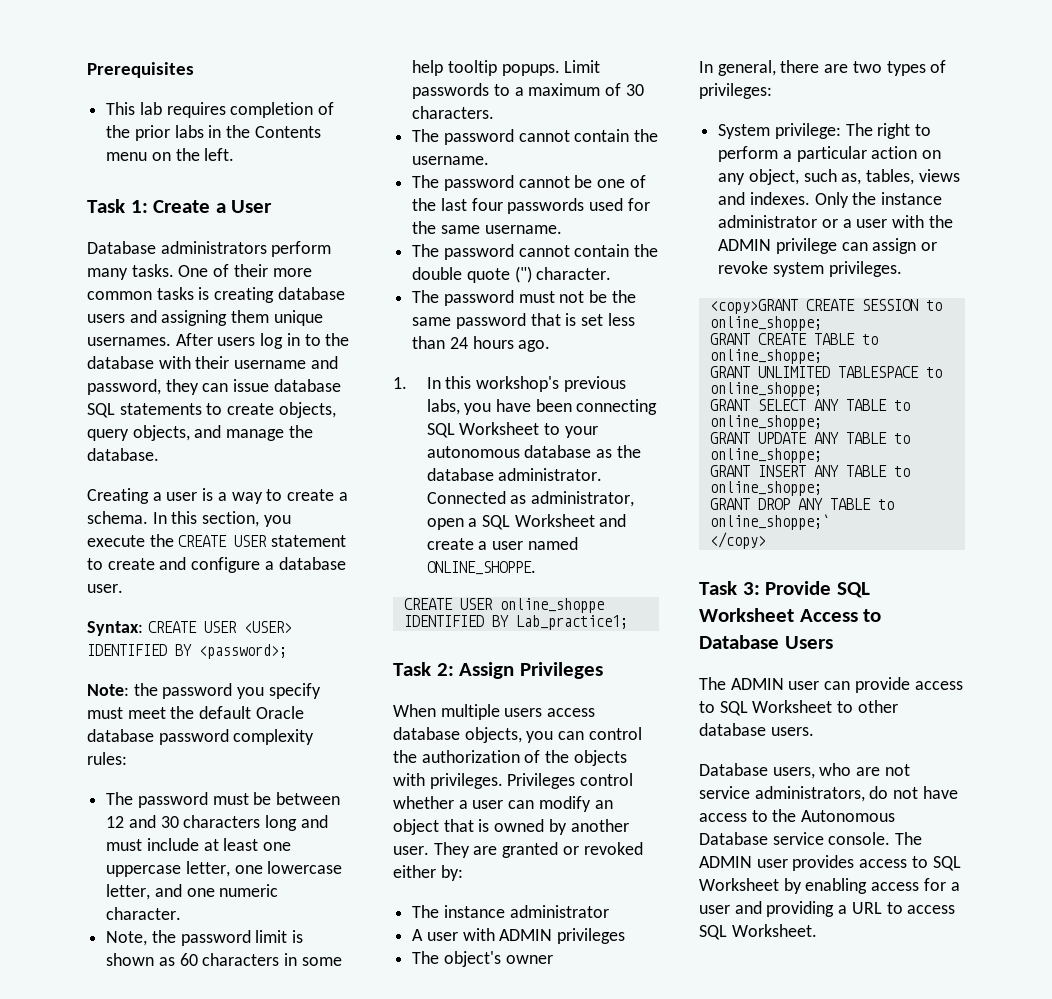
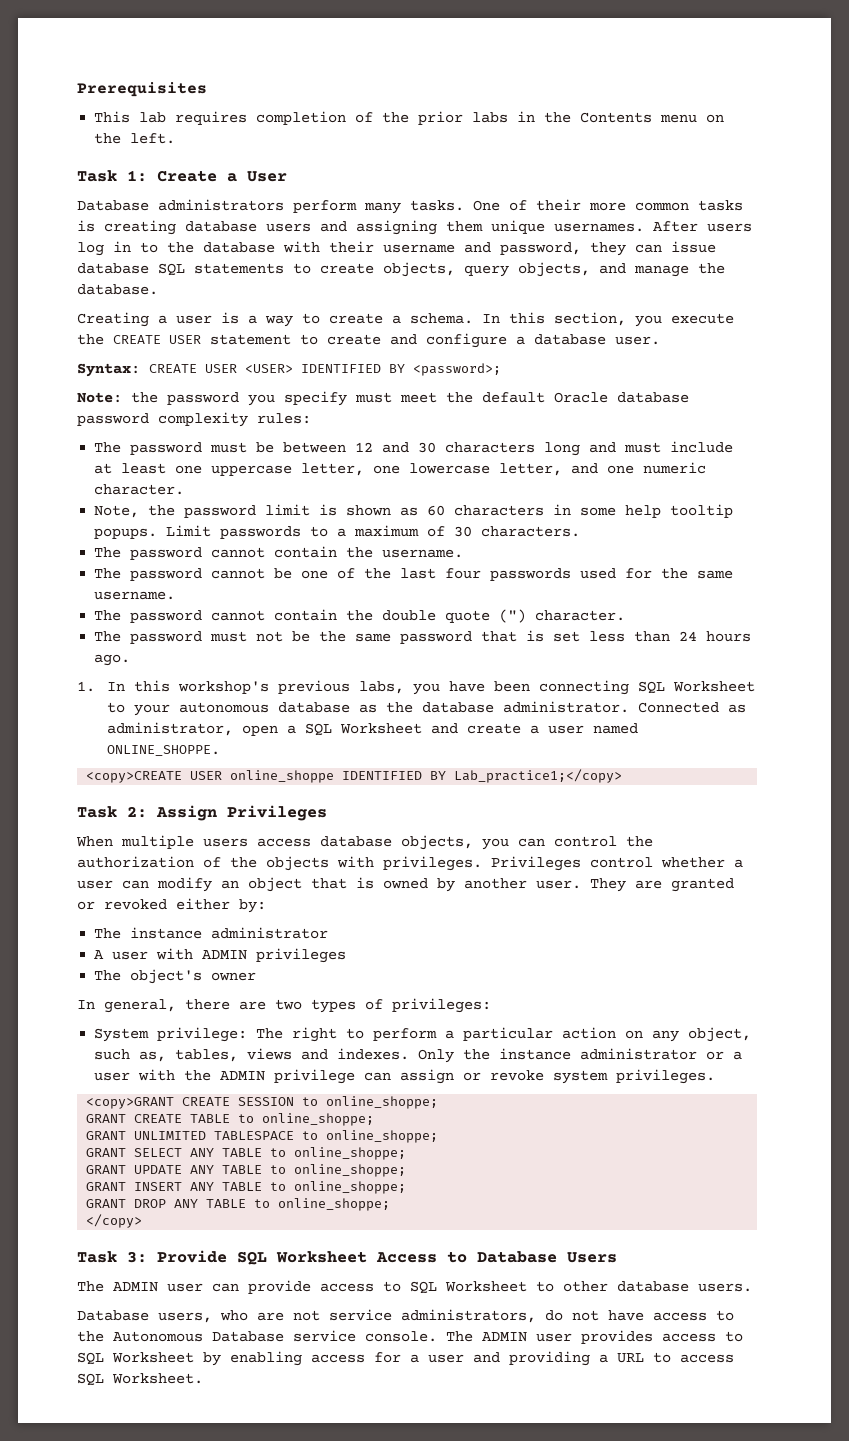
- CREATE USER online_shoppe IDENTIFIED BY Lab_practice1;
+ <copy>CREATE USER online_shoppe IDENTIFIED BY Lab_practice1;</copy>
- GRANT DROP ANY TABLE to online_shoppe;`
+ GRANT DROP ANY TABLE to online_shoppe;

